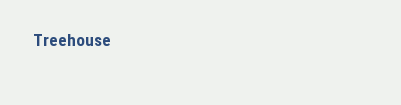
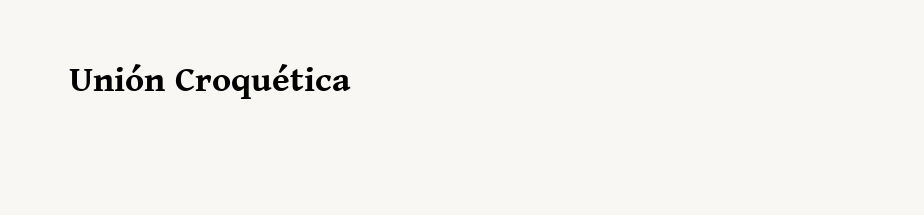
- Treehouse
+ Unión Croquética

